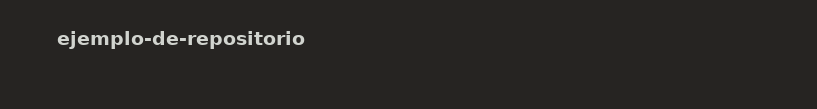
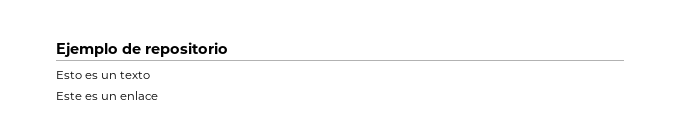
- ejemplo-de-repositorio
+ Ejemplo de repositorio
+ Esto es un texto
+ Este es un enlace

